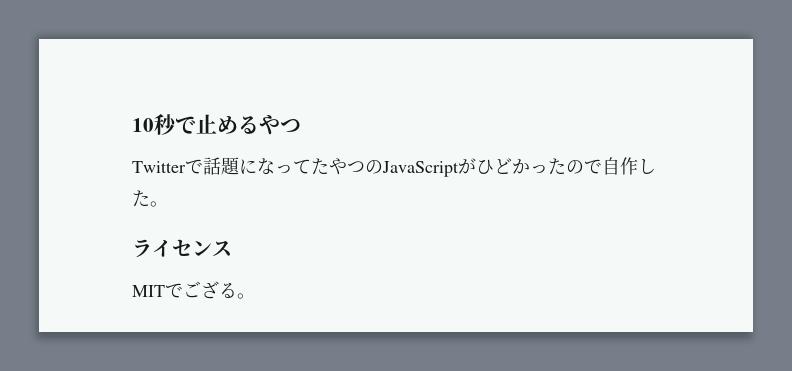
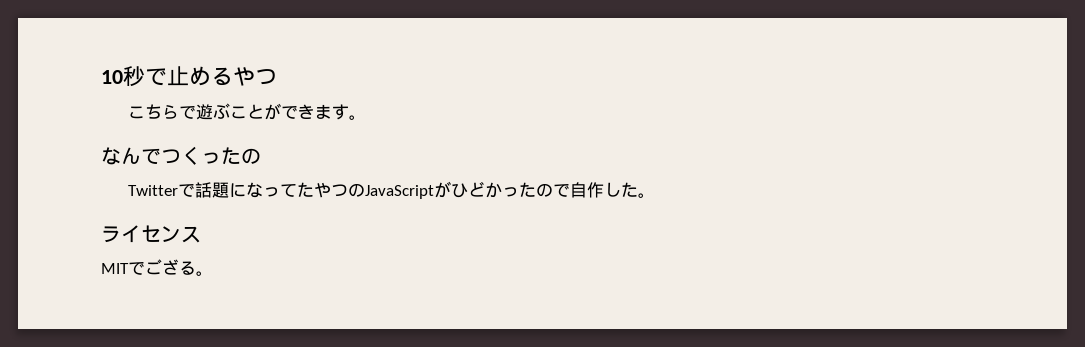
+ こちらで遊ぶことができます。
+ なんでつくったの

